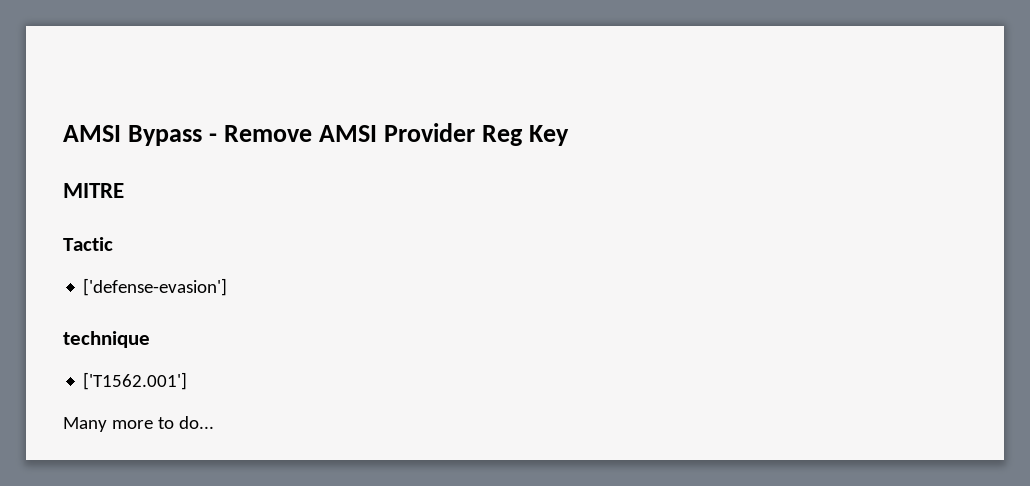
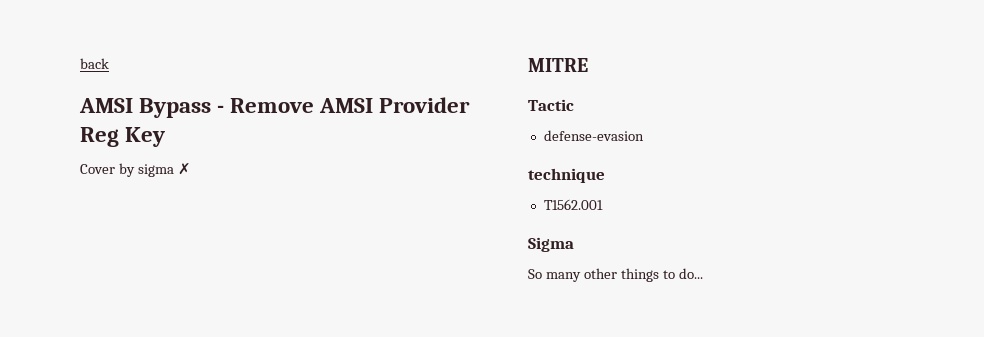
+ back
+ Cover by sigma ✗
- ['defense-evasion']
+ defense-evasion
- ['T1562.001']
- Many more to do...
+ T1562.001
+ Sigma
+ So many other things to do...

